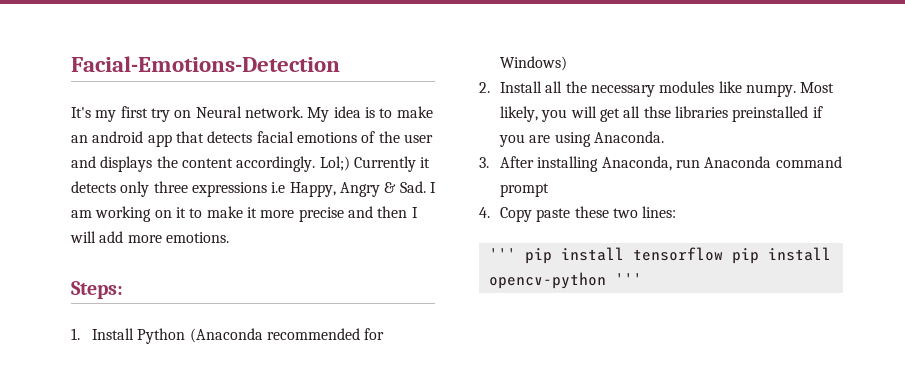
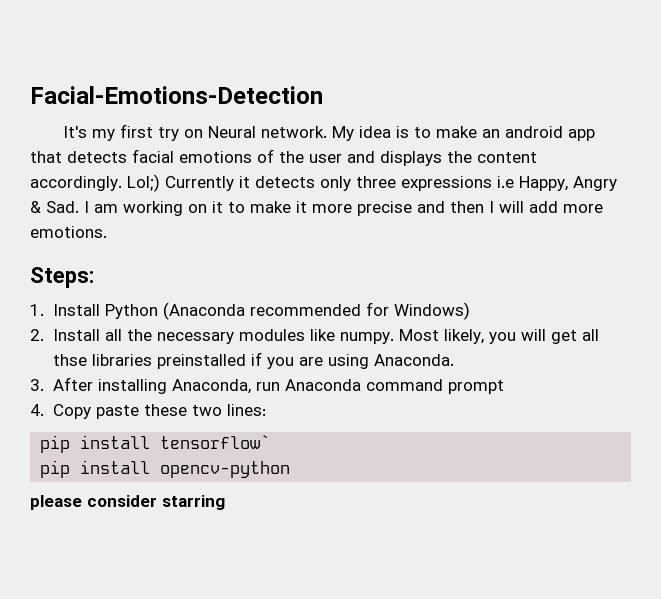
- ''' pip install tensorflow pip install opencv-python '''
+ pip install tensorflow`
+ pip install opencv-python
+ please consider starring

